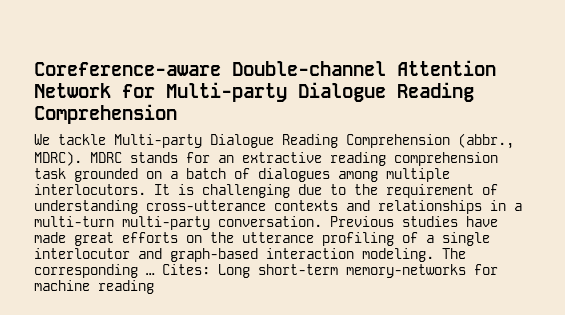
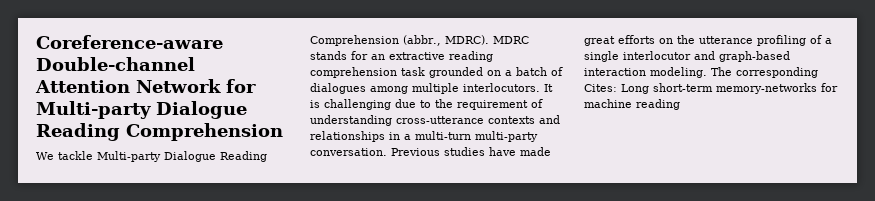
- The corresponding … Cites: Long short-term memory-networks for machine reading
+ The corresponding Cites: Long short-term memory-networks for machine reading

